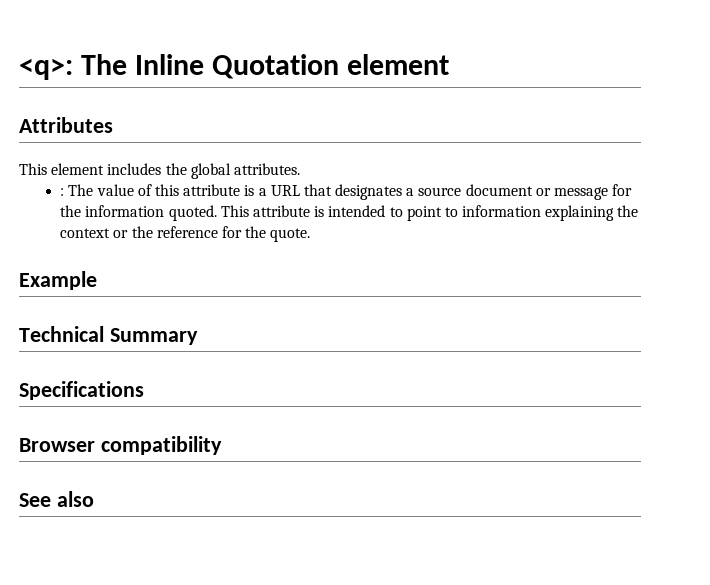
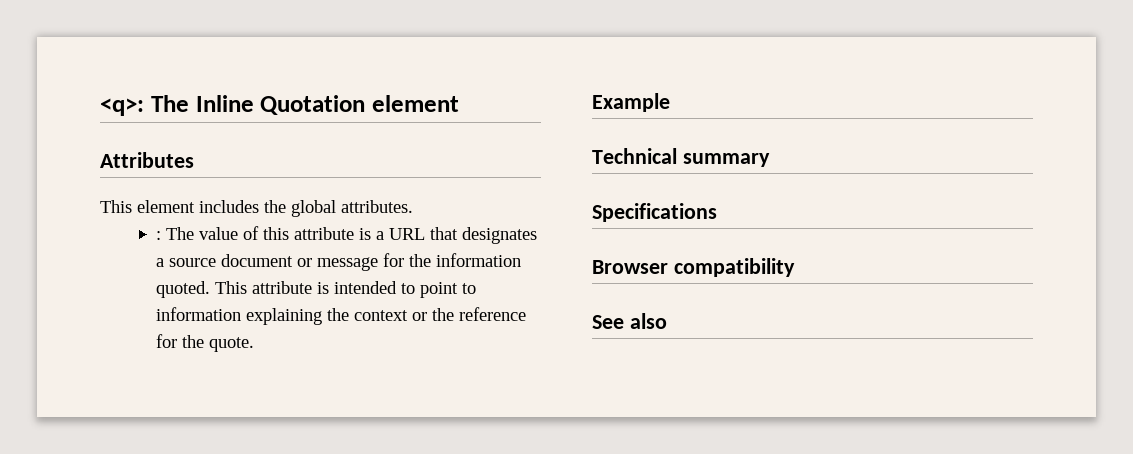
- Technical Summary
+ Technical summary

